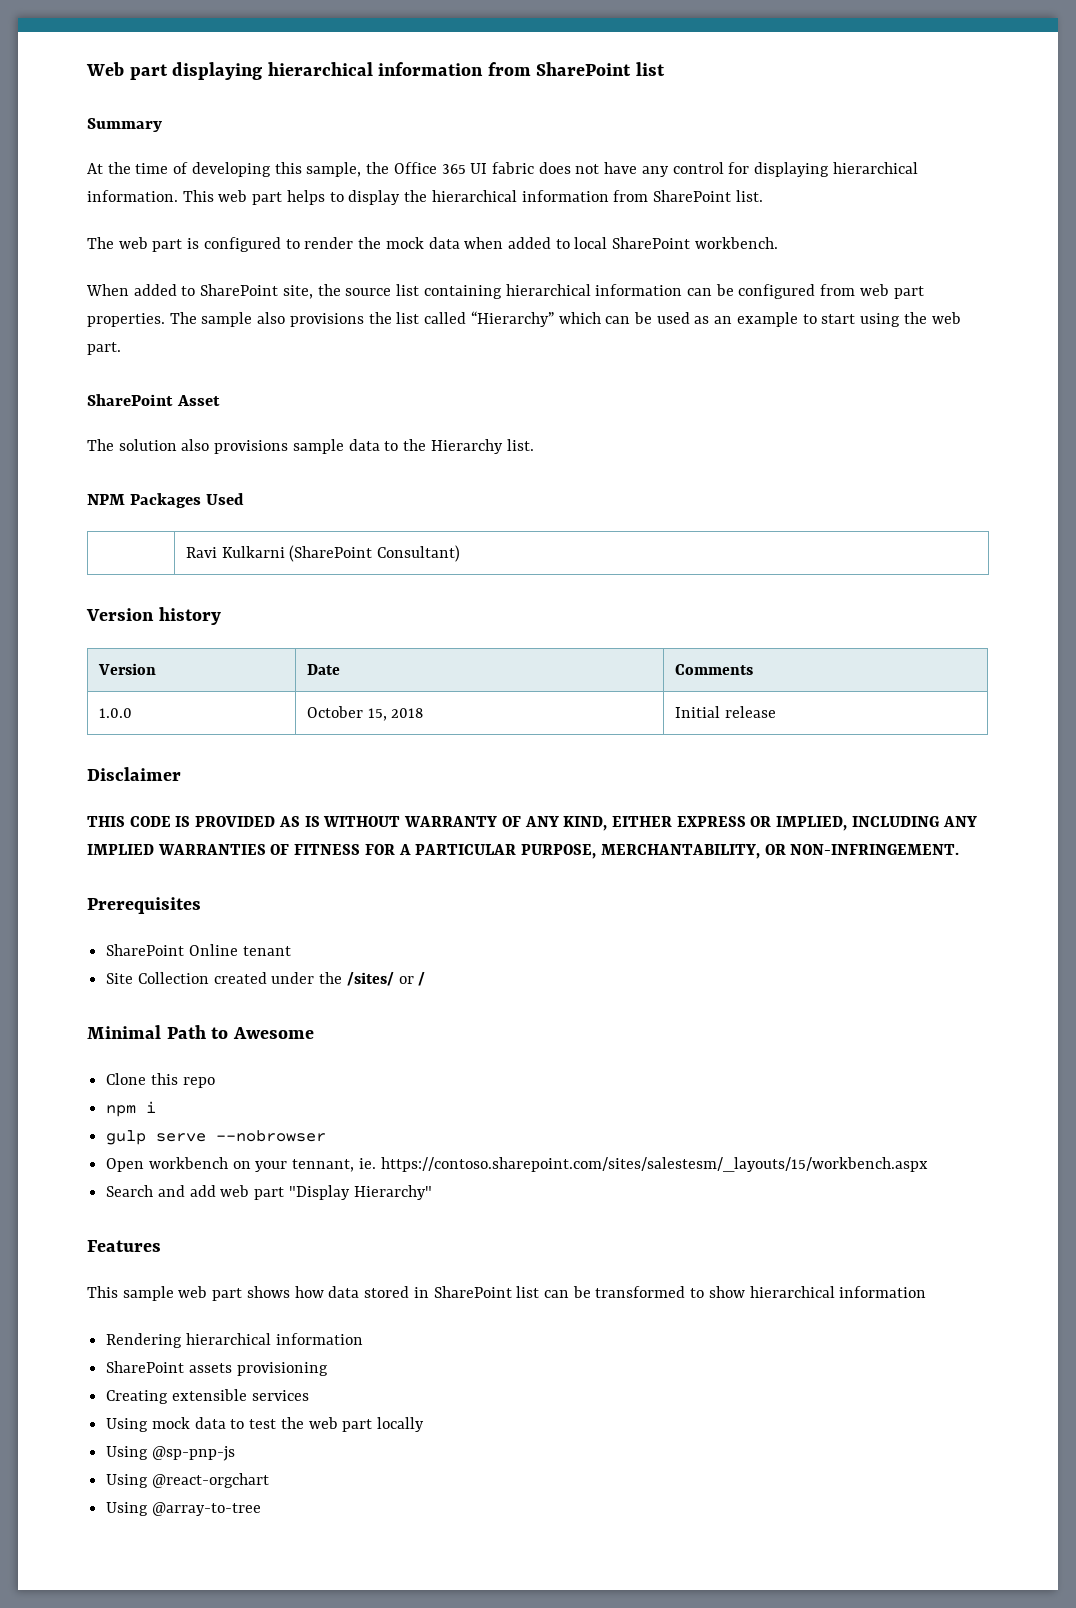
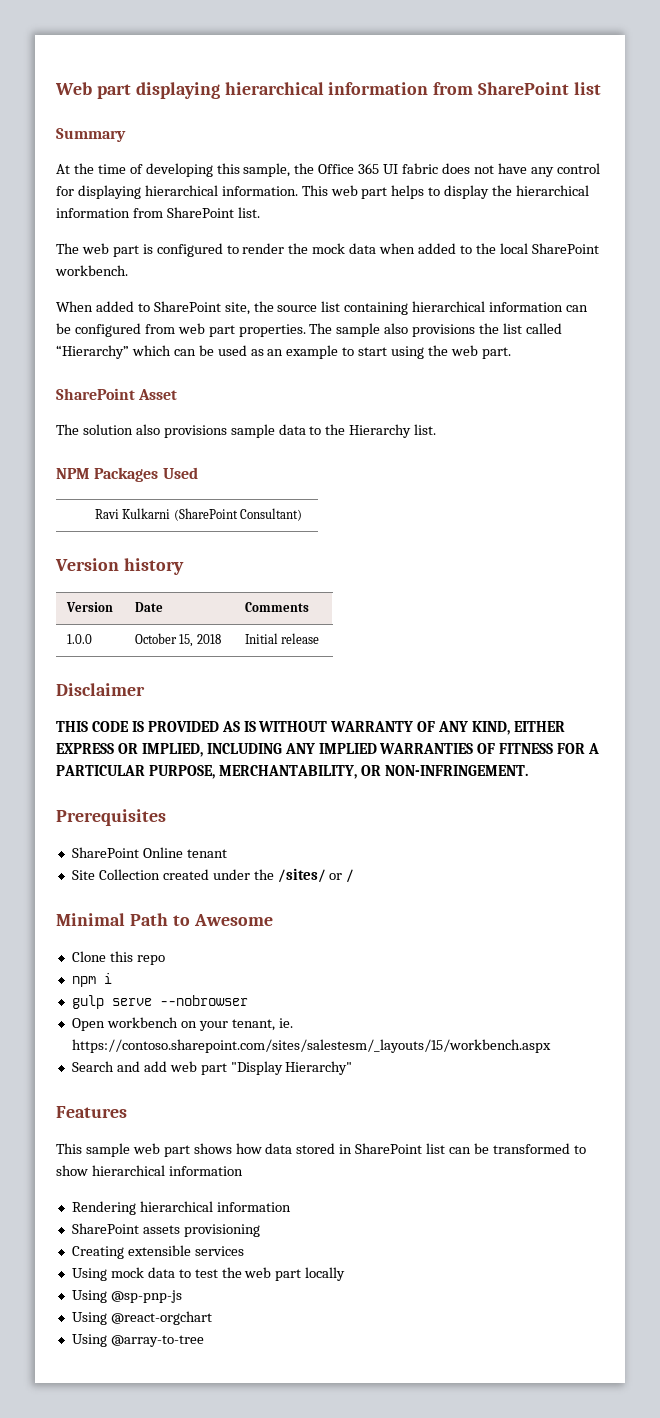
- The web part is configured to render the mock data when added to local SharePoint workbench.
+ The web part is configured to render the mock data when added to the local SharePoint workbench.
- Open workbench on your tennant, ie. https://contoso.sharepoint.com/sites/salestesm/_layouts/15/workbench.aspx
+ Open workbench on your tenant, ie. https://contoso.sharepoint.com/sites/salestesm/_layouts/15/workbench.aspx

